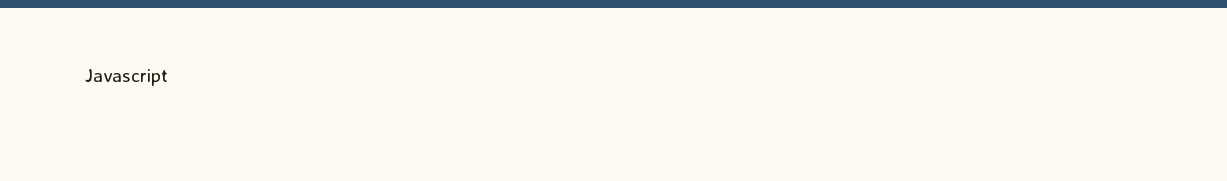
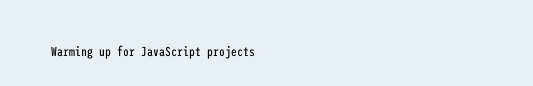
- Javascript
+ Warming up for JavaScript projects

